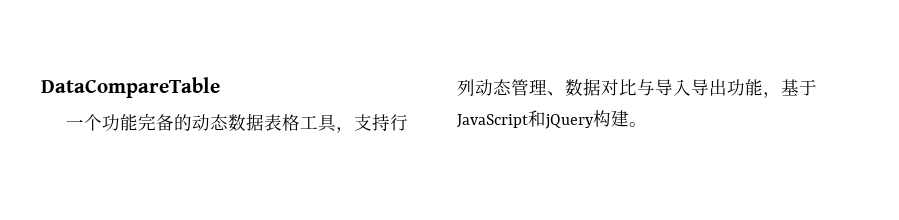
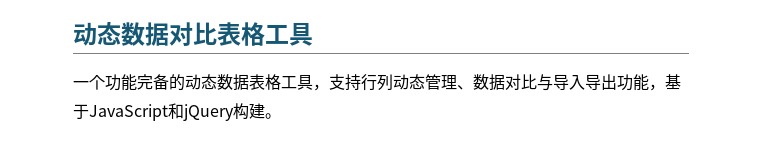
- DataCompareTable
+ 动态数据对比表格工具

